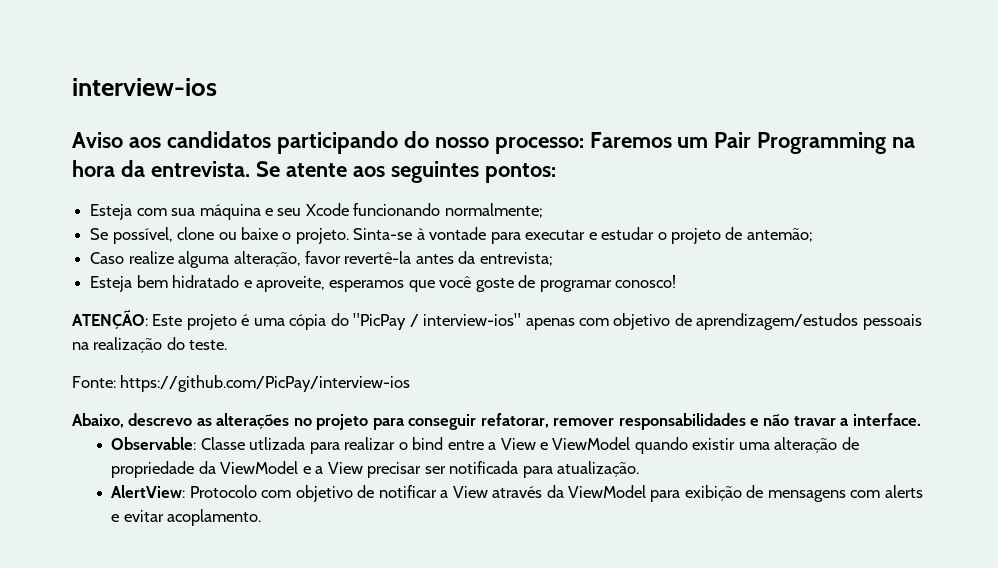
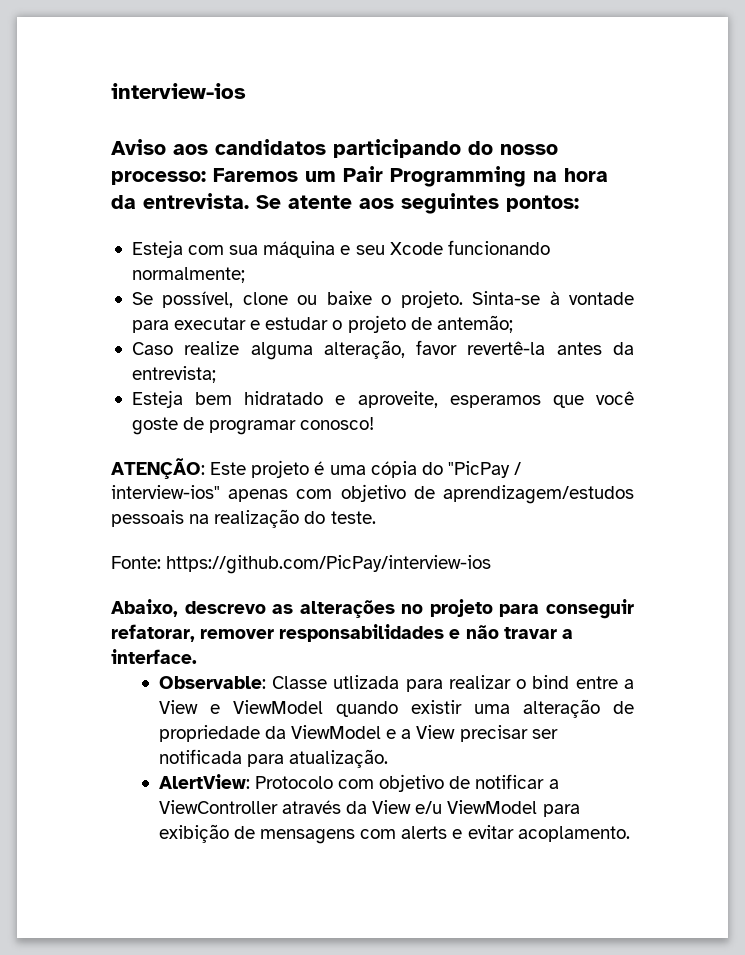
- AlertView: Protocolo com objetivo de notificar a View através da ViewModel para exibição de mensagens com alerts e evitar acoplamento.
+ AlertView: Protocolo com objetivo de notificar a ViewController através da View e/u ViewModel para exibição de mensagens com alerts e evitar acoplamento.

